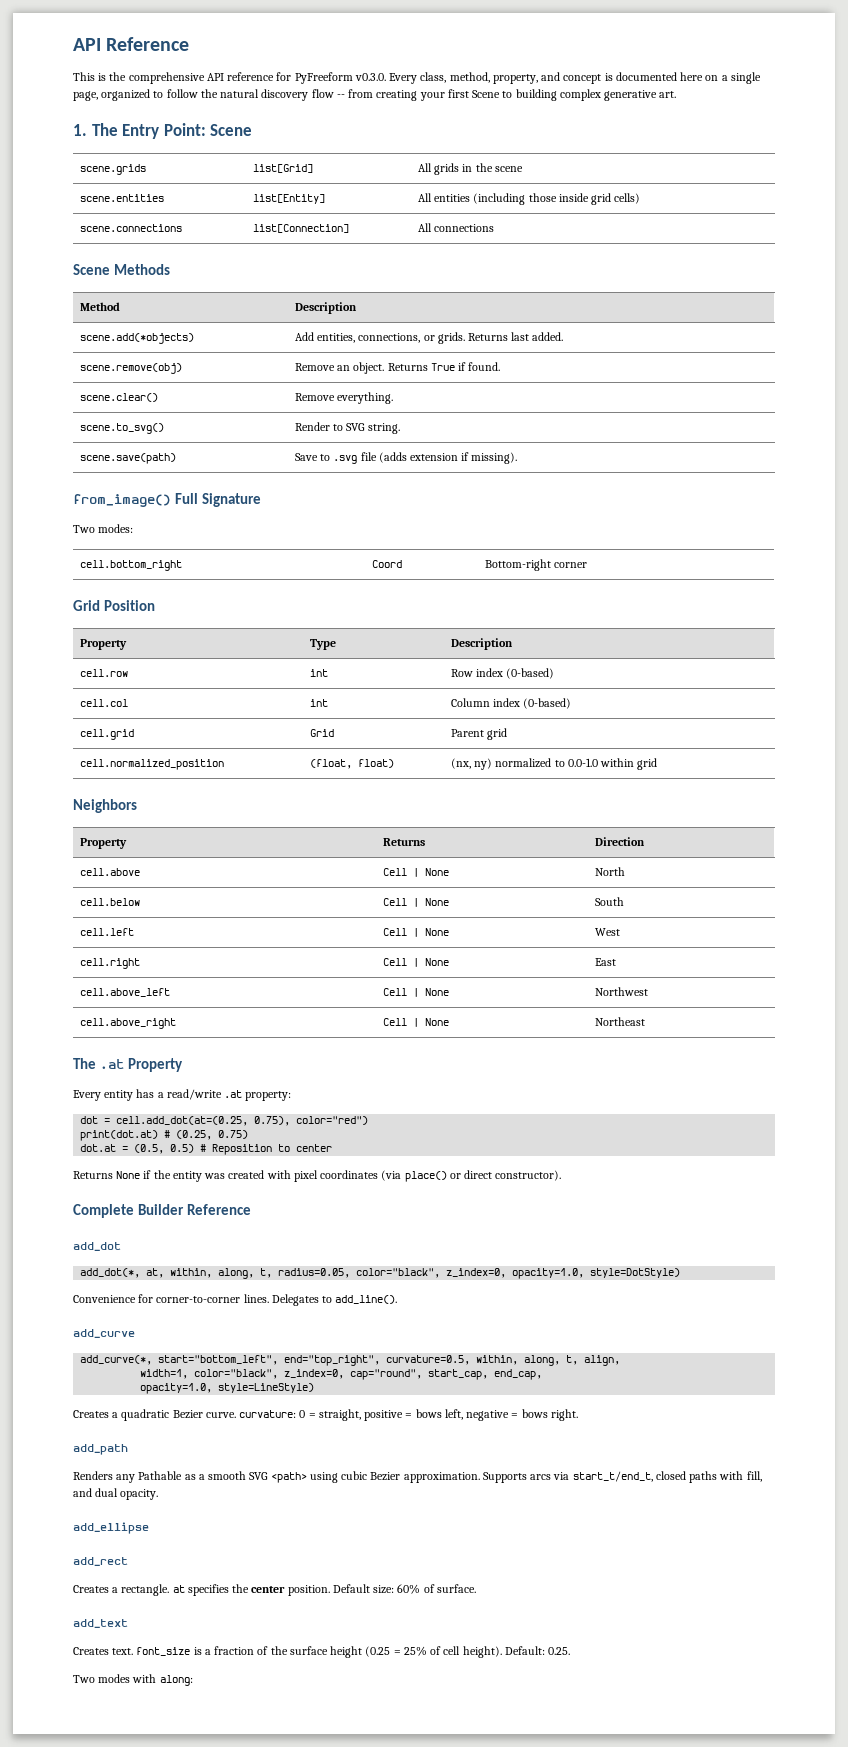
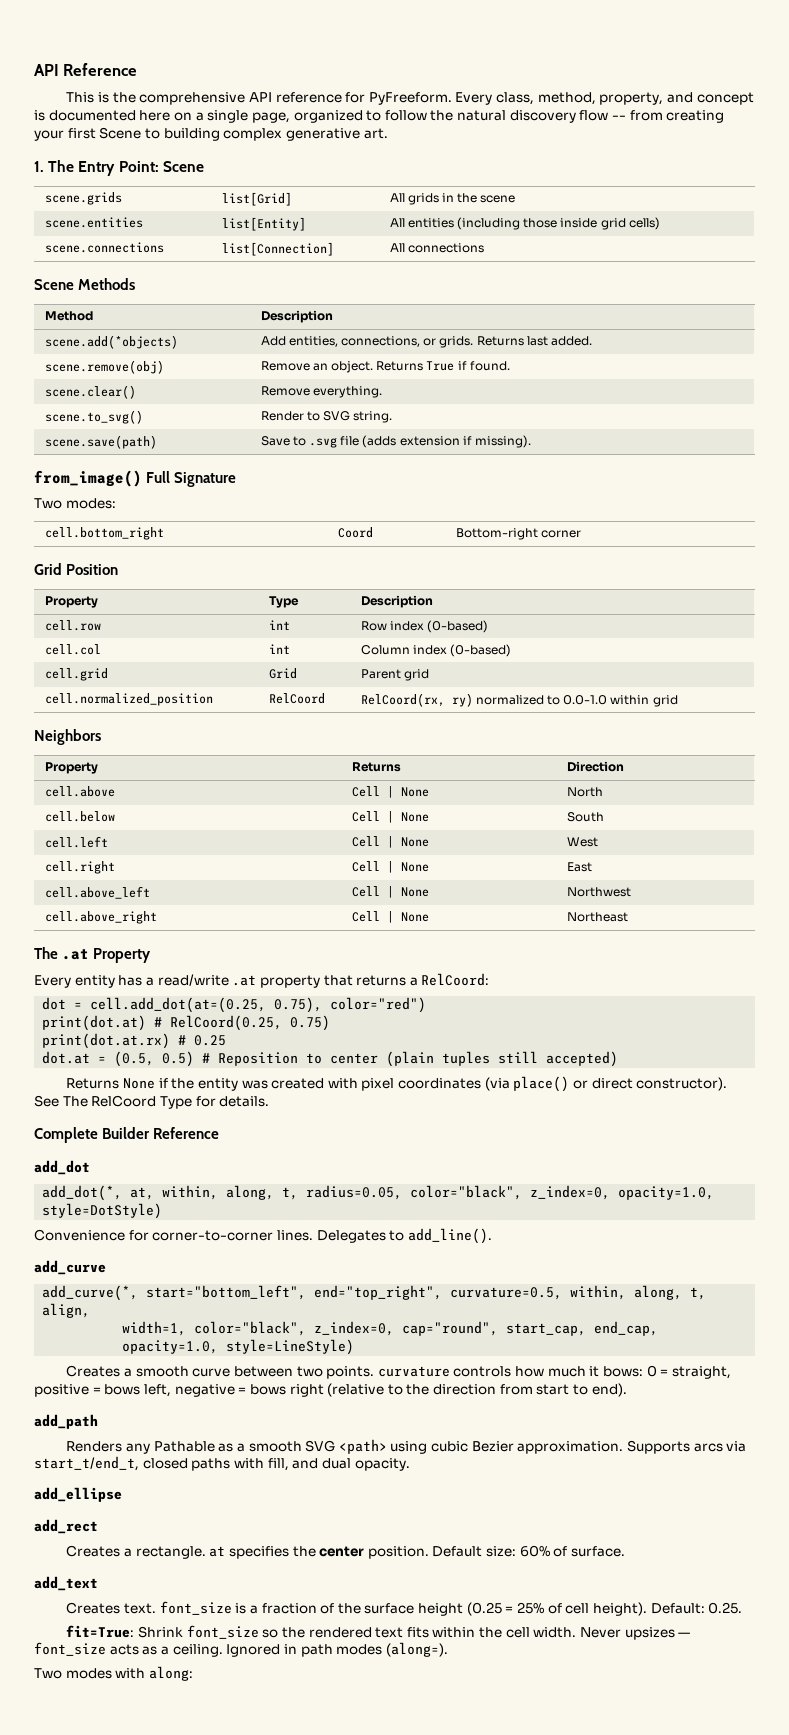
- This is the comprehensive API reference for PyFreeform v0.3.0. Every class, method, property, and concept is documented here on a single page, organized to follow the natural discovery flow -- from creating your first Scene to building complex generative art.
+ This is the comprehensive API reference for PyFreeform. Every class, method, property, and concept is documented here on a single page, organized to follow the natural discovery flow -- from creating your first Scene to building complex generative art.
- cell.normalized_position | (float, float) | (nx, ny) normalized to 0.0-1.0 within grid
+ cell.normalized_position | RelCoord | RelCoord(rx, ry) normalized to 0.0-1.0 within grid
- Every entity has a read/write .at property:
+ Every entity has a read/write .at property that returns a RelCoord:
- print(dot.at) # (0.25, 0.75)
+ print(dot.at) # RelCoord(0.25, 0.75)
+ print(dot.at.rx) # 0.25
- dot.at = (0.5, 0.5) # Reposition to center
+ dot.at = (0.5, 0.5) # Reposition to center (plain tuples still accepted)
+ See The RelCoord Type for details.
- Creates a quadratic Bezier curve. curvature: 0 = straight, positive = bows left, negative = bows right.
+ Creates a smooth curve between two points. curvature controls how much it bows: 0 = straight, positive = bows left, negative = bows right (relative to the direction from start to end).
+ fit=True: Shrink font_size so the rendered text fits within the cell width. Never upsizes — font_size acts as a ceiling. Ignored in path modes (along=).

